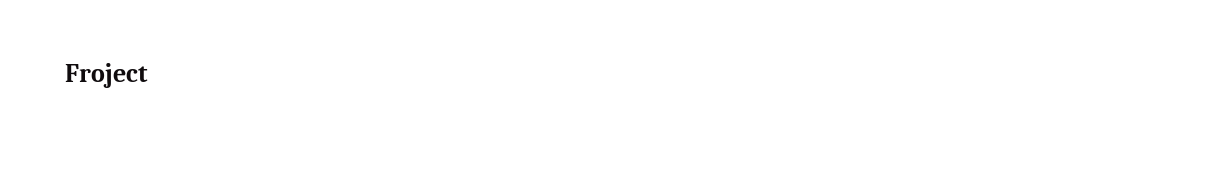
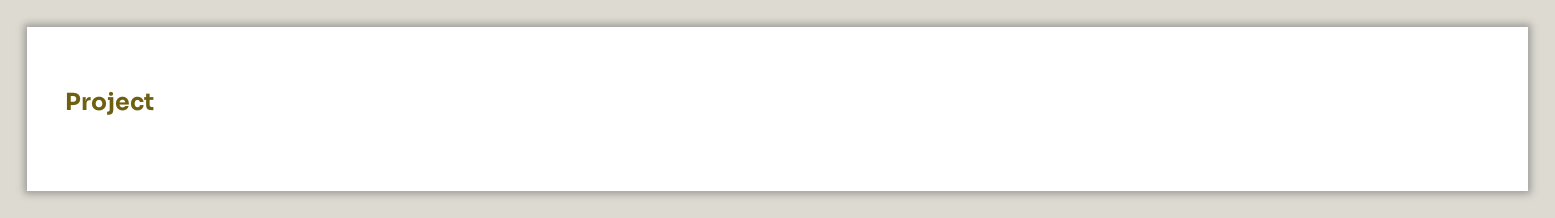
- Froject
+ Project

